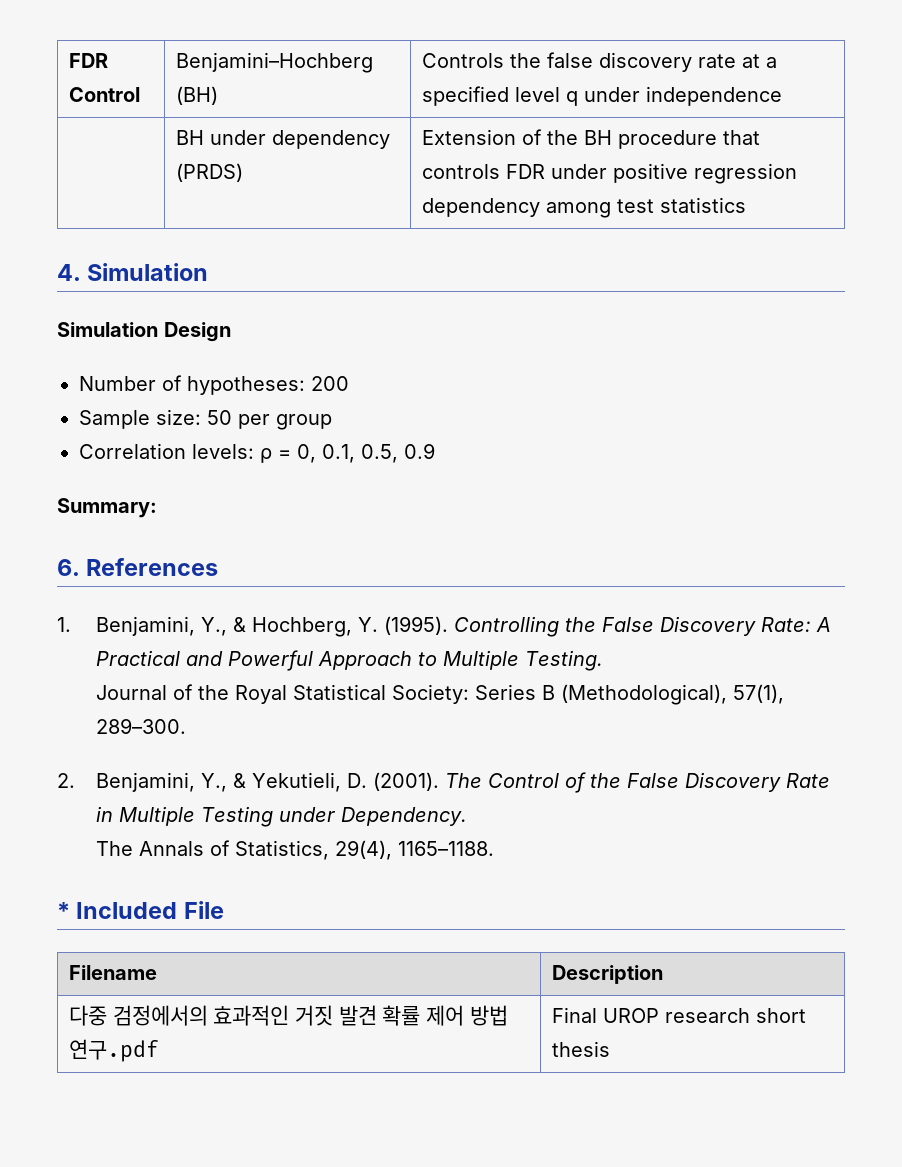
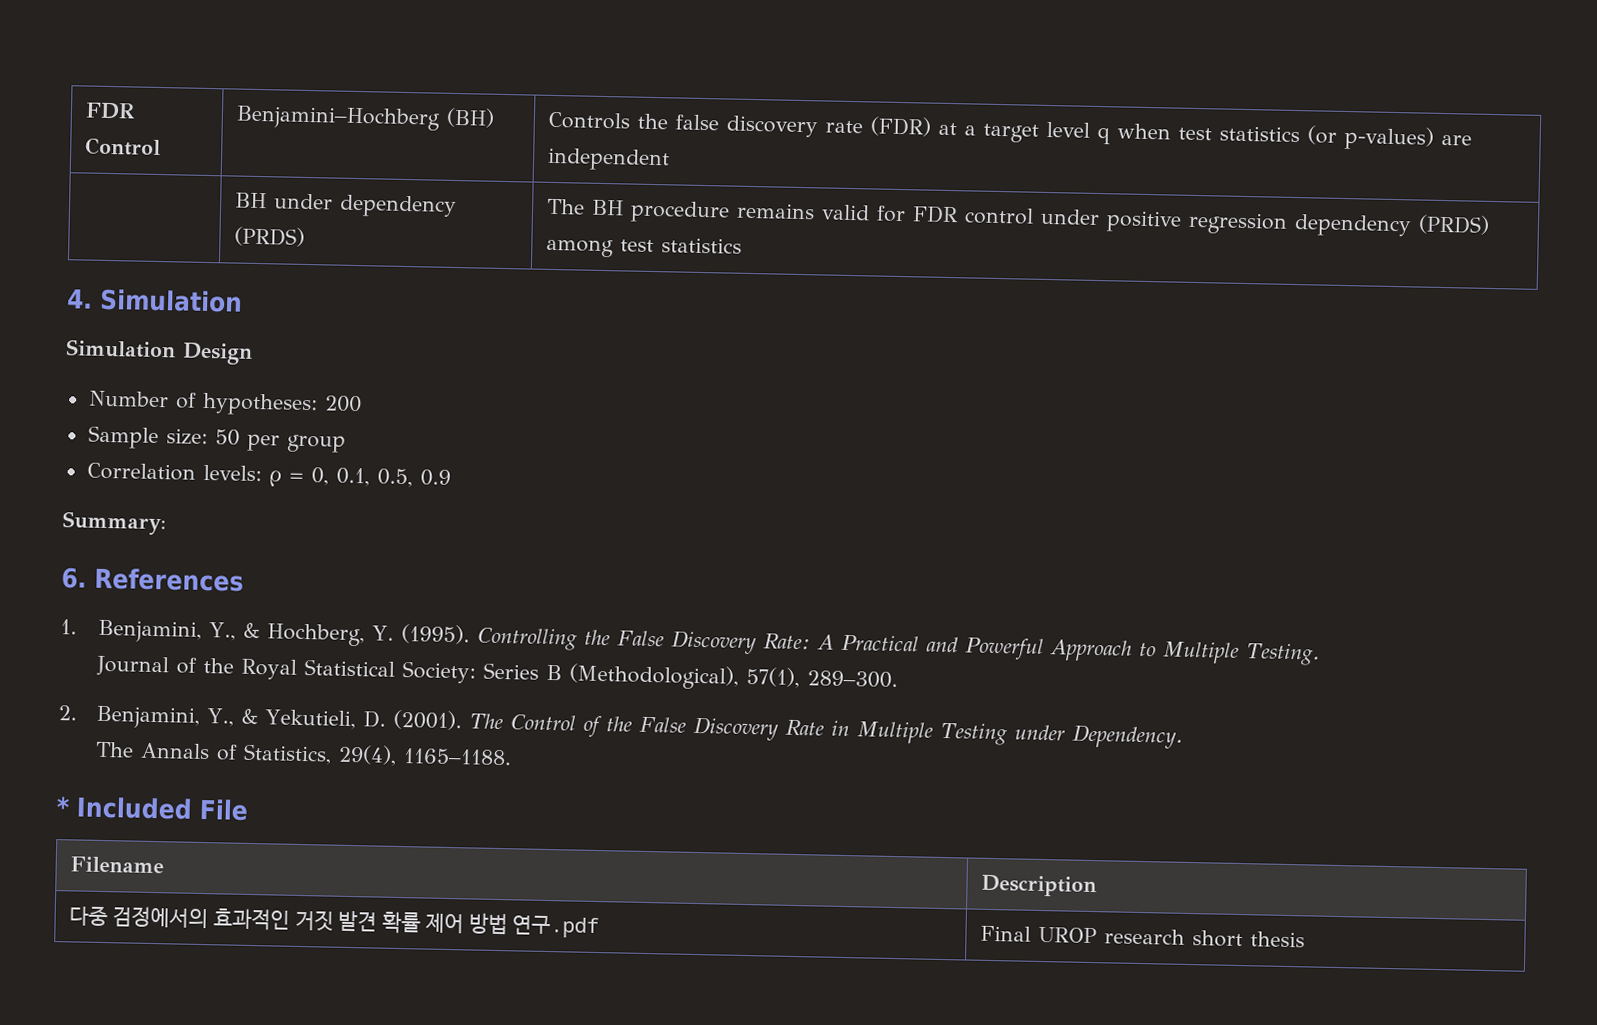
- FDR Control | Benjamini–Hochberg (BH) | Controls the false discovery rate at a specified level q under independence
- | BH under dependency (PRDS) | Extension of the BH procedure that controls FDR under positive regression dependency among test statistics
+ FDR Control | Benjamini–Hochberg (BH) | Controls the false discovery rate (FDR) at a target level q when test statistics (or p-values) are independent
+ | BH under dependency (PRDS) | The BH procedure remains valid for FDR control under positive regression dependency (PRDS) among test statistics

